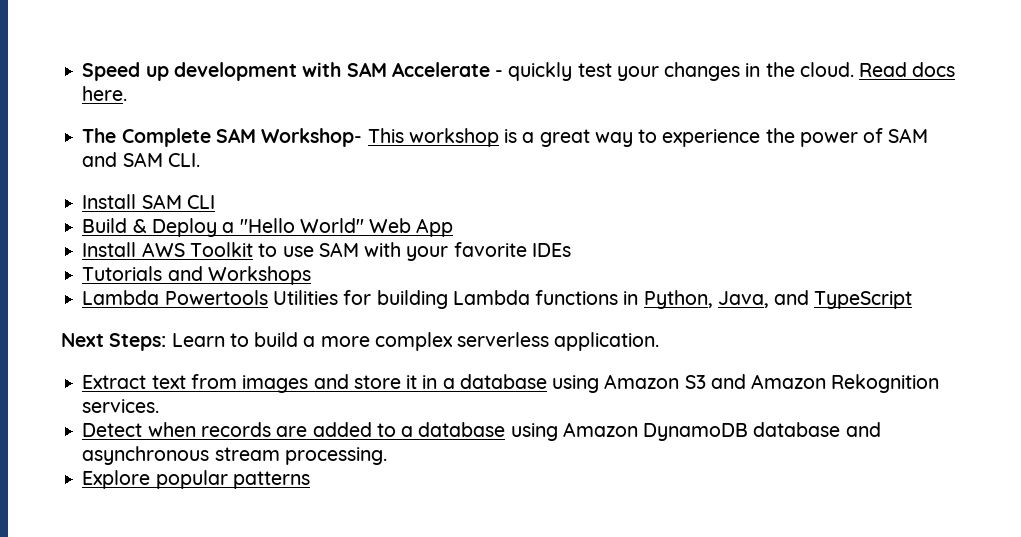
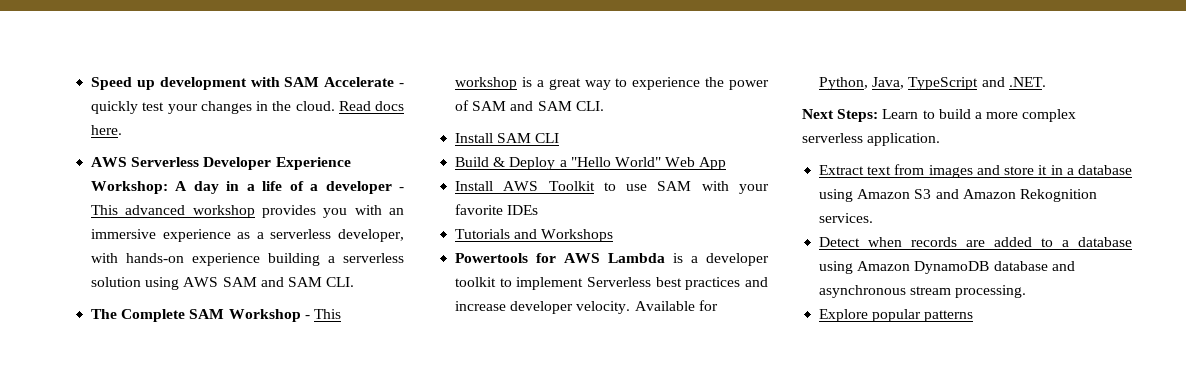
+ AWS Serverless Developer Experience Workshop: A day in a life of a developer - This advanced workshop provides you with an immersive experience as a serverless developer, with hands-on experience building a serverless solution using AWS SAM and SAM CLI.
- The Complete SAM Workshop- This workshop is a great way to experience the power of SAM and SAM CLI.
+ The Complete SAM Workshop - This workshop is a great way to experience the power of SAM and SAM CLI.
- Lambda Powertools Utilities for building Lambda functions in Python, Java, and TypeScript
+ Powertools for AWS Lambda is a developer toolkit to implement Serverless best practices and increase developer velocity. Available for Python, Java, TypeScript and .NET.

